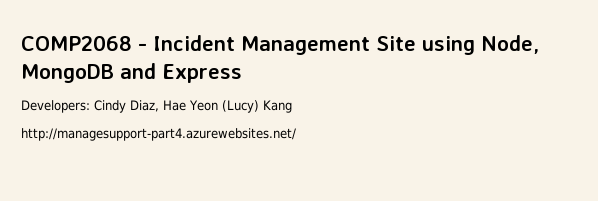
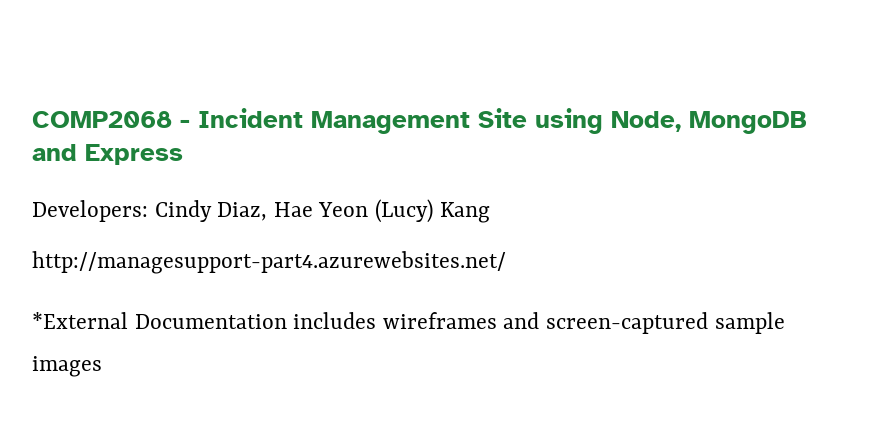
+ *External Documentation includes wireframes and screen-captured sample images

